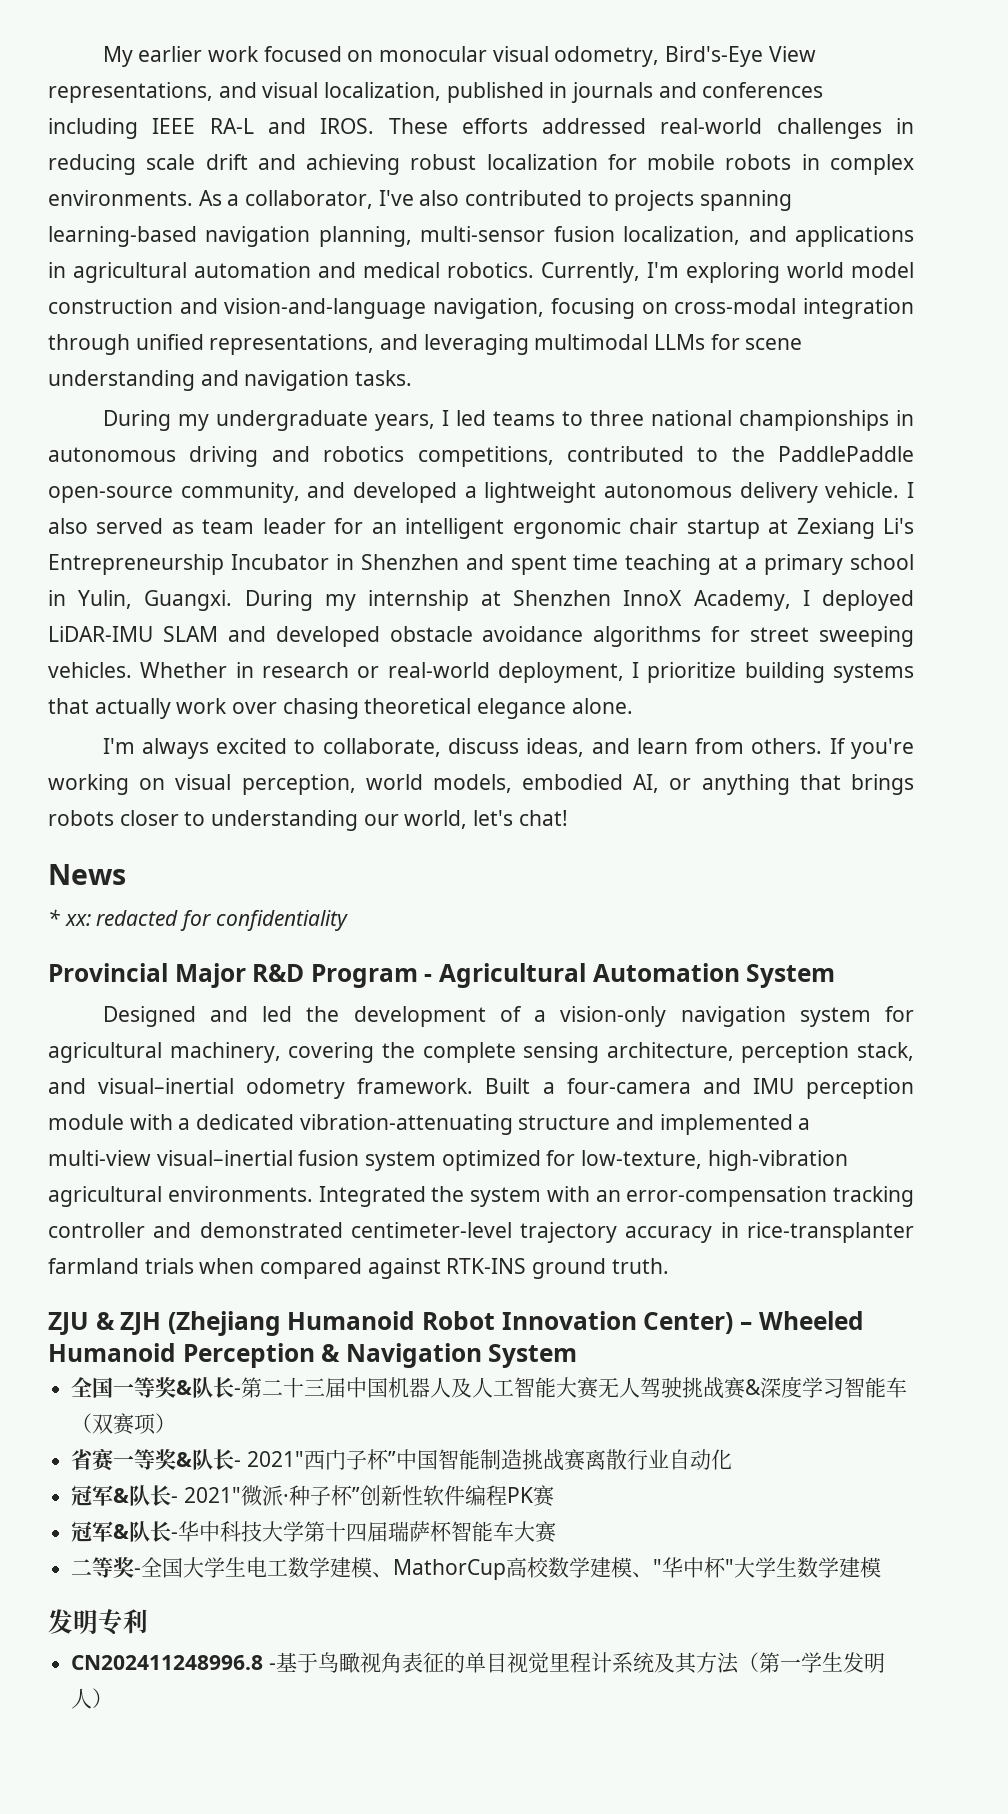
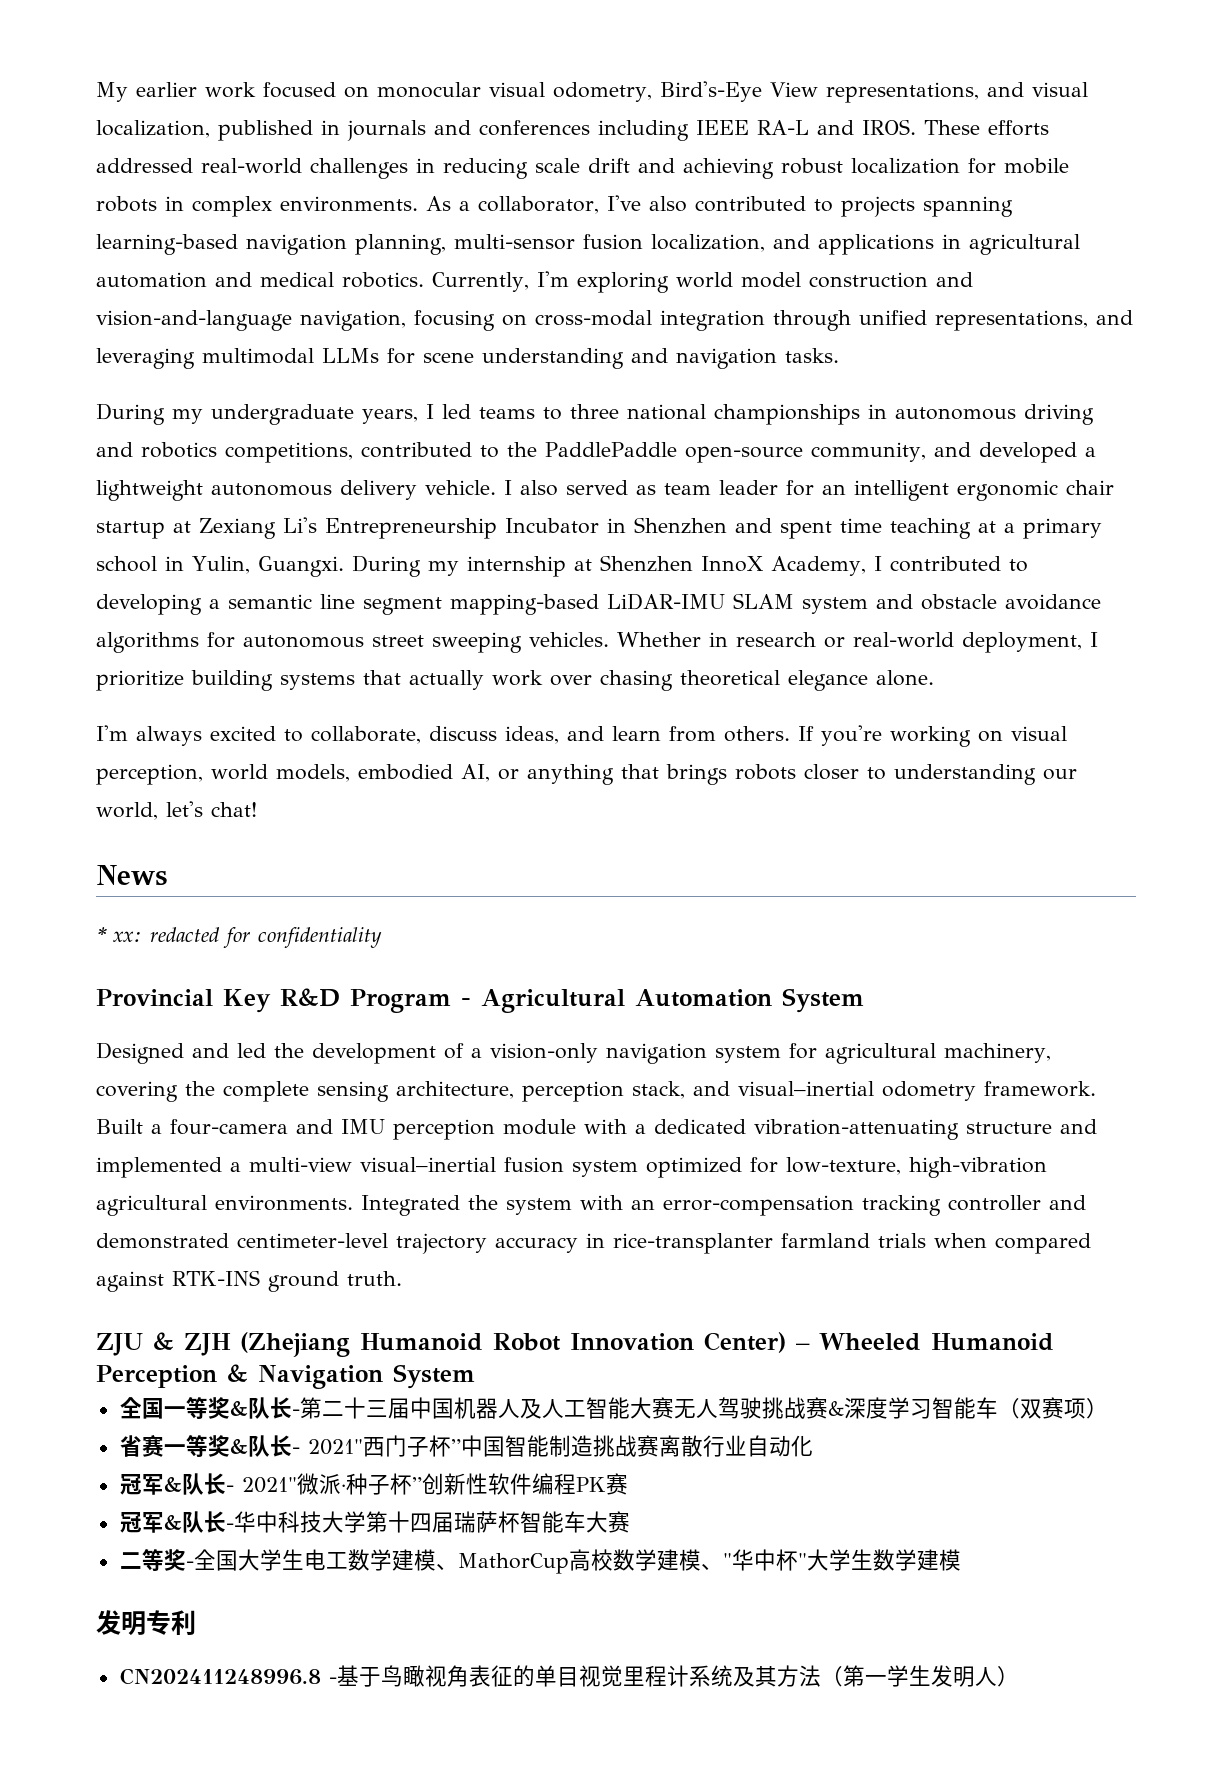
- During my internship at Shenzhen InnoX Academy, I deployed LiDAR-IMU SLAM and developed obstacle avoidance algorithms for street sweeping vehicles.
+ During my internship at Shenzhen InnoX Academy, I contributed to developing a semantic line segment mapping-based LiDAR-IMU SLAM system and obstacle avoidance algorithms for autonomous street sweeping vehicles.
- Provincial Major R&D Program - Agricultural Automation System
+ Provincial Key R&D Program - Agricultural Automation System

